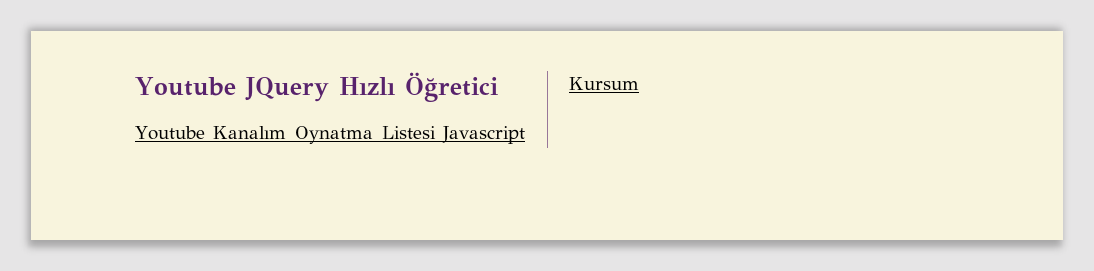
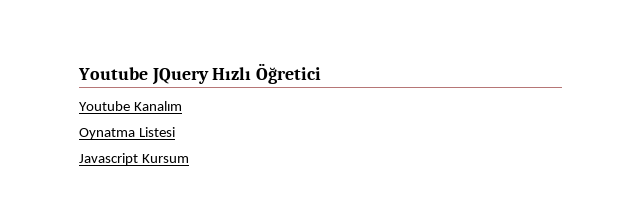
- Youtube Kanalım Oynatma Listesi Javascript Kursum
+ Youtube Kanalım
+ Oynatma Listesi
+ Javascript Kursum

